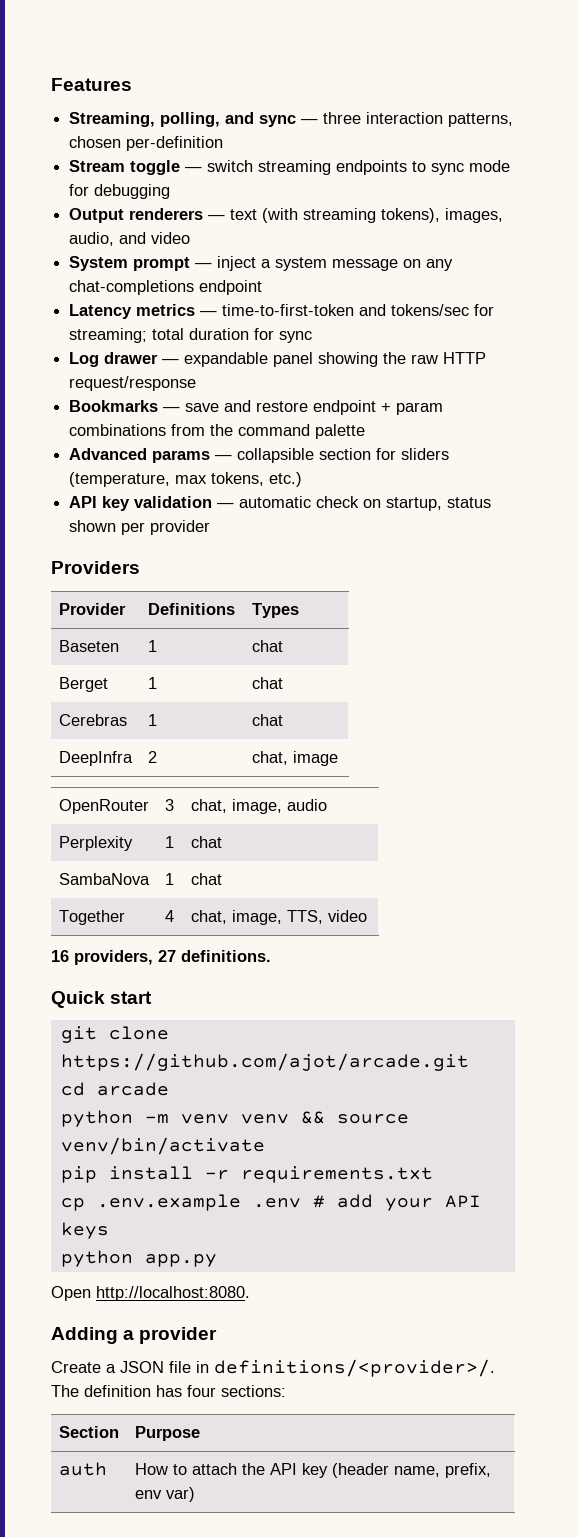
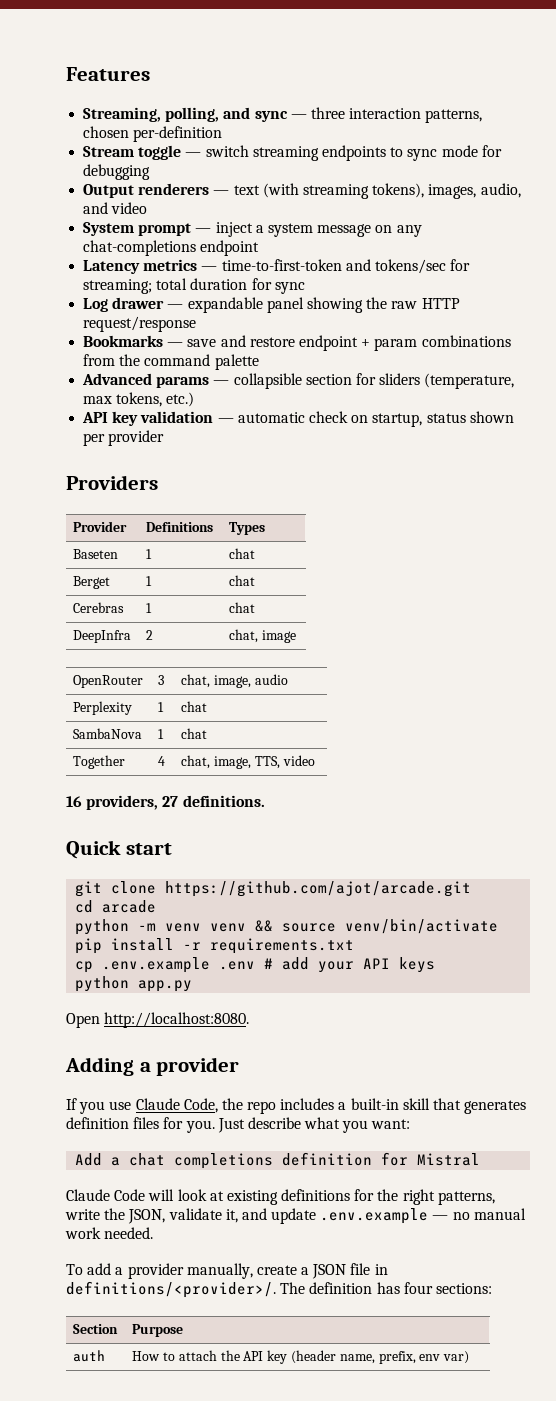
- Create a JSON file in definitions/<provider>/.
+ If you use Claude Code, the repo includes a built-in skill that generates definition files for you. Just describe what you want:
+ Add a chat completions definition for Mistral
+ Claude Code will look at existing definitions for the right patterns, write the JSON, validate it, and update .env.example — no manual work needed.
+ To add a provider manually, create a JSON file in definitions/<provider>/.

